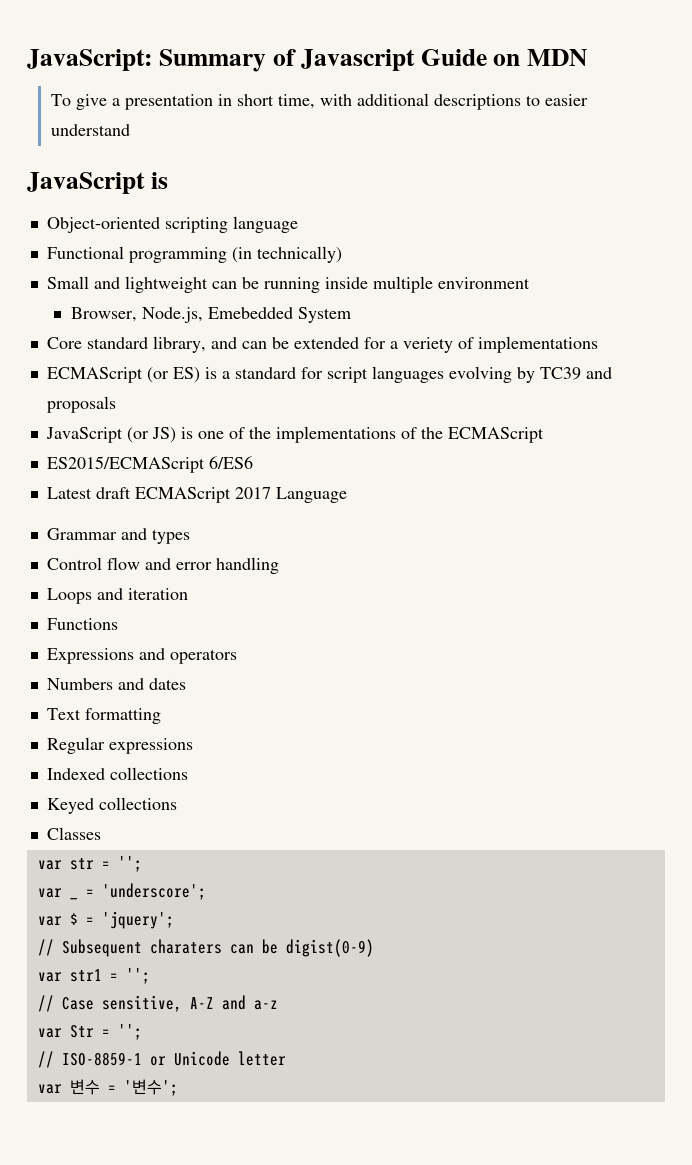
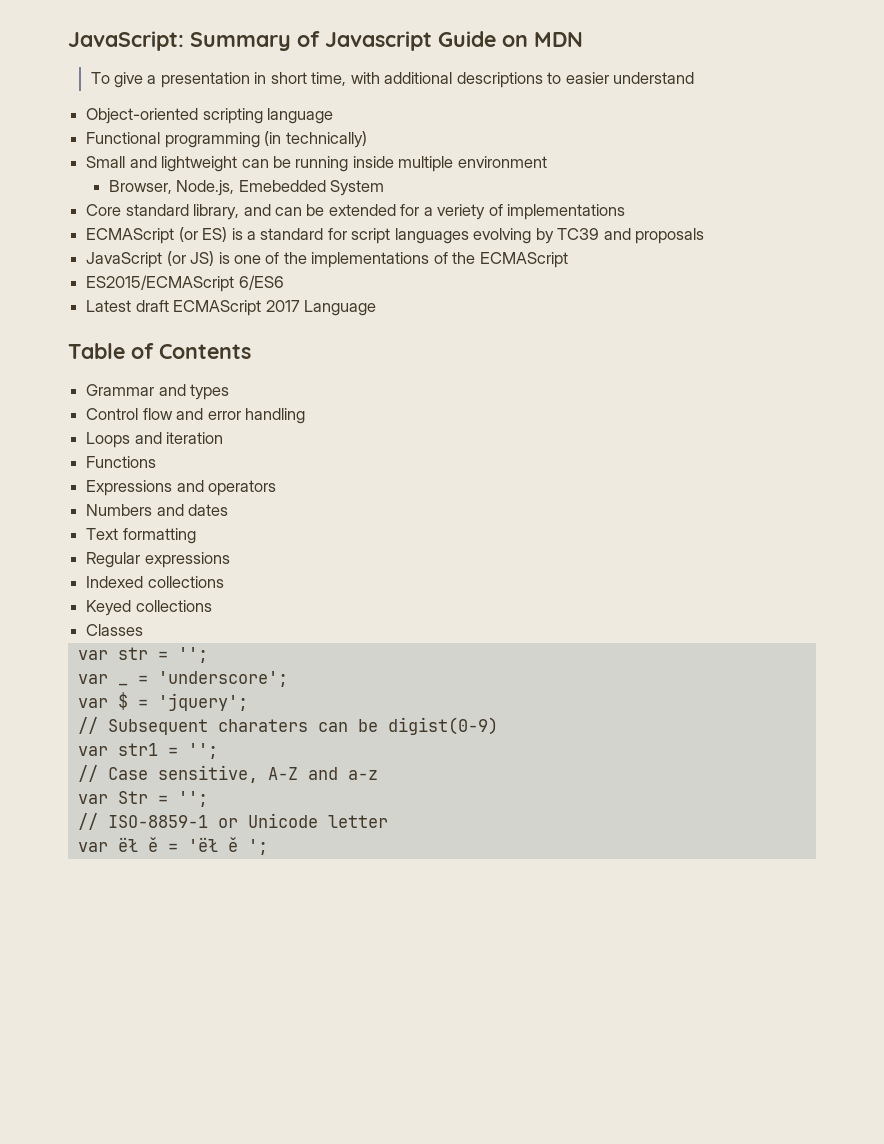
- JavaScript is
+ Table of Contents
- var 변수 = '변수';
+ var ëł ě = 'ëł ě ';

